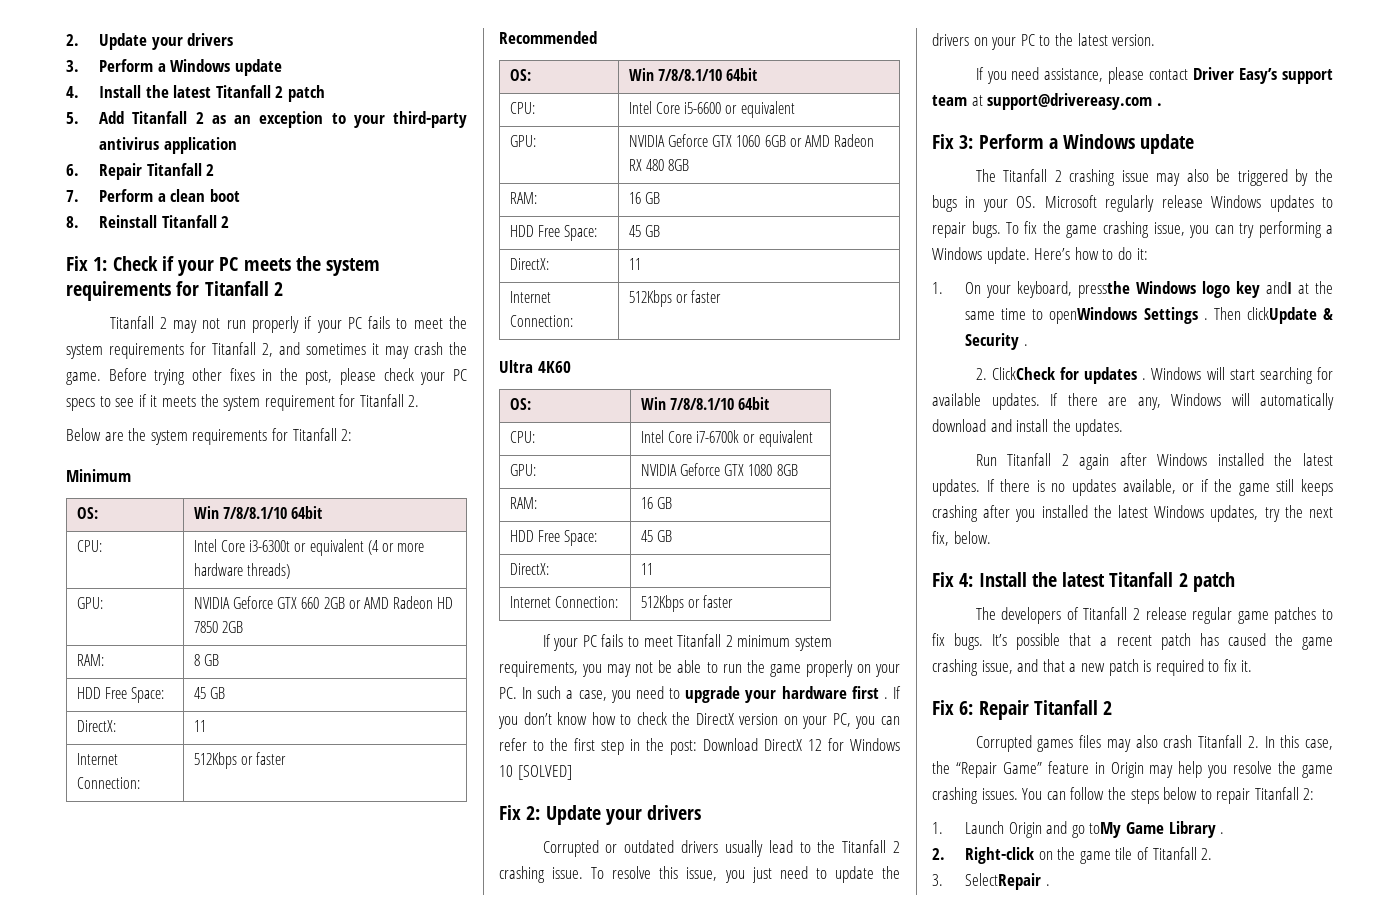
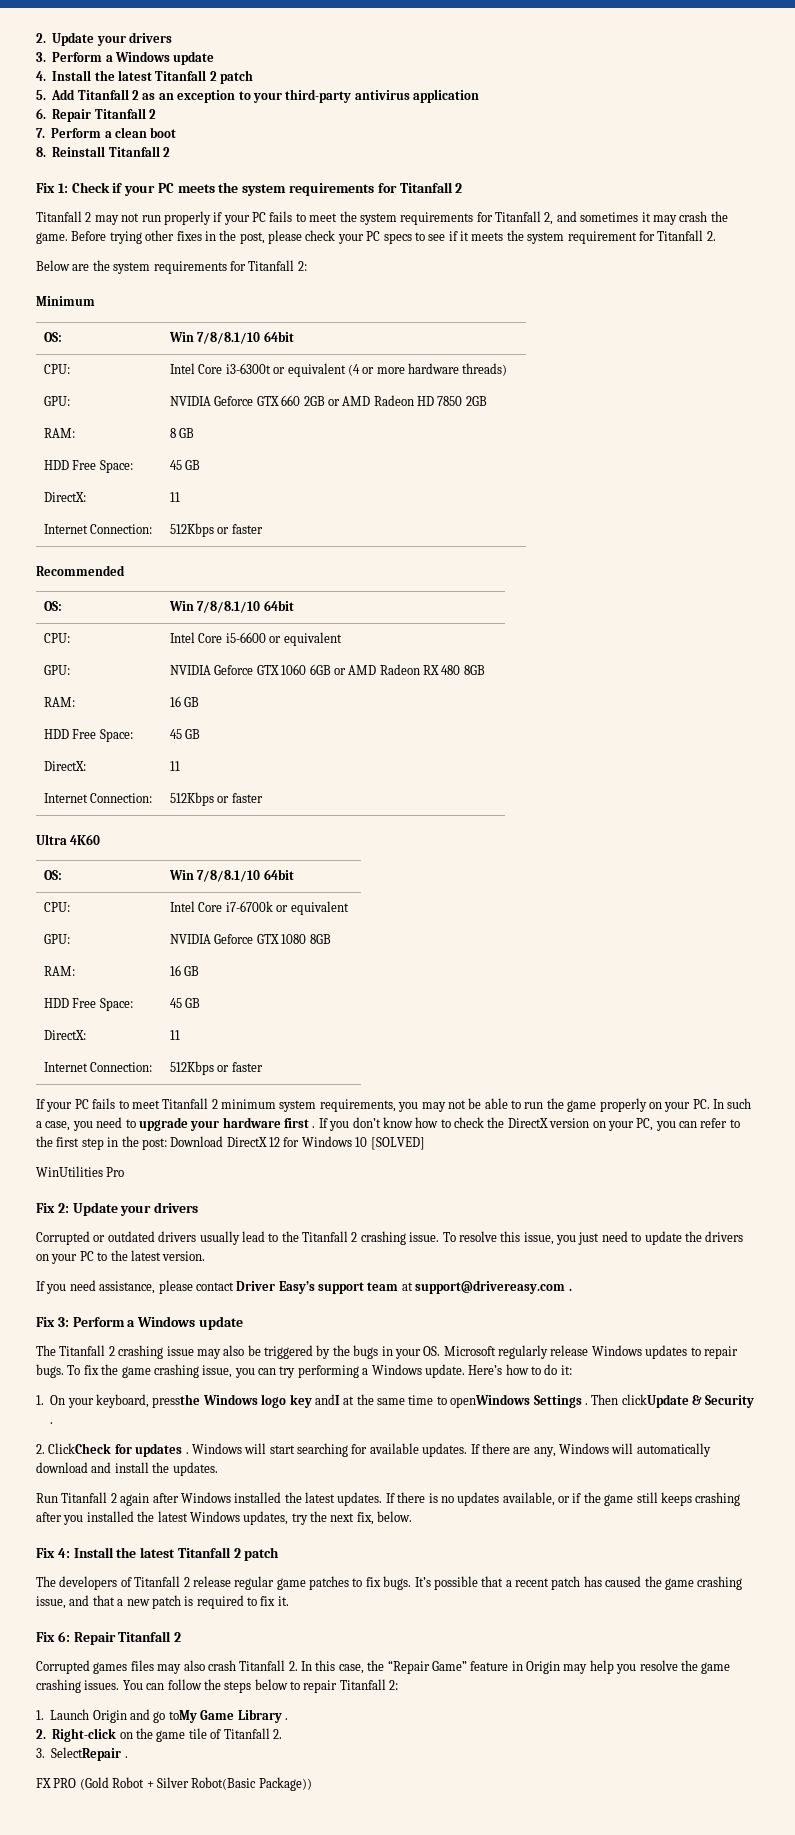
+ WinUtilities Pro
+ FX PRO (Gold Robot + Silver Robot(Basic Package))

